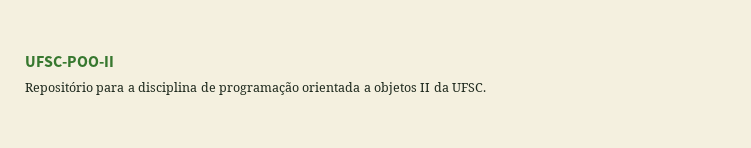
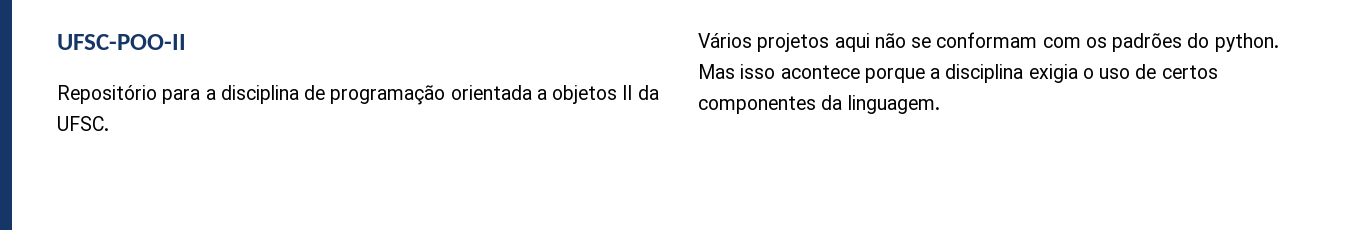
+ Vários projetos aqui não se conformam com os padrões do python. Mas isso acontece porque a disciplina exigia o uso de certos componentes da linguagem.

